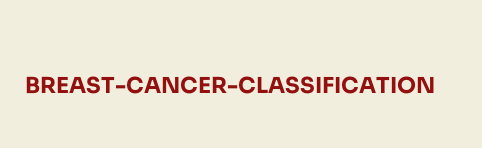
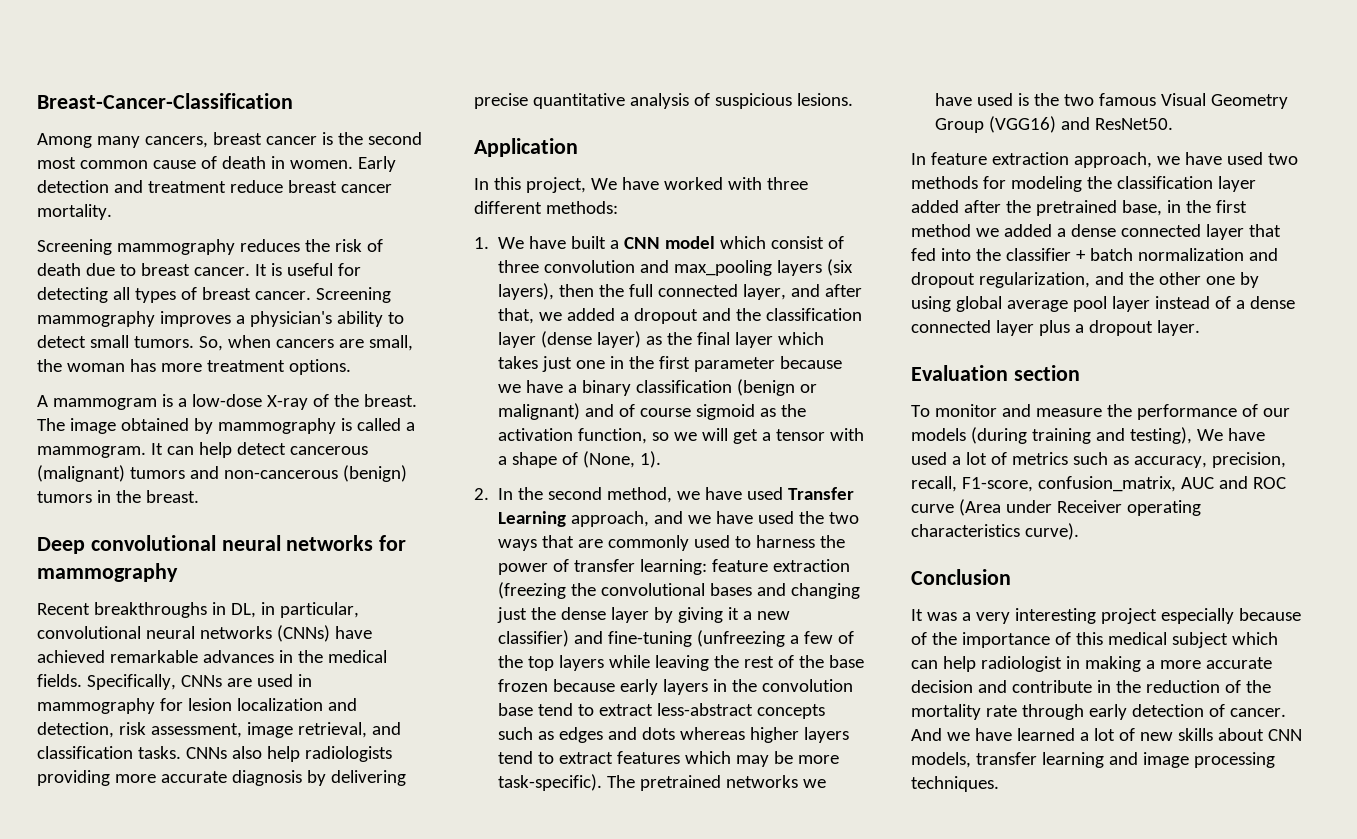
- BREAST-CANCER-CLASSIFICATION
+ Breast-Cancer-Classification
+ Among many cancers, breast cancer is the second most common cause of death in women. Early detection and treatment reduce breast cancer mortality.
+ Screening mammography reduces the risk of death due to breast cancer. It is useful for detecting all types of breast cancer. Screening mammography improves a physician's ability to detect small tumors. So, when cancers are small, the woman has more treatment options.
+ A mammogram is a low-dose X-ray of the breast. The image obtained by mammography is called a mammogram. It can help detect cancerous (malignant) tumors and non-cancerous (benign) tumors in the breast.
+ Deep convolutional neural networks for mammography
+ Recent breakthroughs in DL, in particular, convolutional neural networks (CNNs) have achieved remarkable advances in the medical fields. Specifically, CNNs are used in mammography for lesion localization and detection, risk assessment, image retrieval, and classification tasks. CNNs also help radiologists providing more accurate diagnosis by delivering precise quantitative analysis of suspicious lesions.
+ Application
+ In this project, We have worked with three different methods:
+ 1. We have built a CNN model which consist of three convolution and max_pooling layers (six layers), then the full connected layer, and after that, we added a dropout and the classification layer (dense layer) as the final layer which takes just one in the first parameter because we have a binary classification (benign or malignant) and of course sigmoid as the activation function, so we will get a tensor with a shape of (None, 1).
+ 2. In the second method, we have used Transfer Learning approach, and we have used the two ways that are commonly used to harness the power of transfer learning: feature extraction (freezing the convolutional bases and changing just the dense layer by giving it a new classifier) and fine-tuning (unfreezing a few of the top layers while leaving the rest of the base frozen because early layers in the convolution base tend to extract less-abstract concepts such as edges and dots whereas higher layers tend to extract features which may be more task-specific). The pretrained networks we have used is the two famous Visual Geometry Group (VGG16) and ResNet50.
+ In feature extraction approach, we have used two methods for modeling the classification layer added after the pretrained base, in the first method we added a dense connected layer that fed into the classifier + batch normalization and dropout regularization, and the other one by using global average pool layer instead of a dense connected layer plus a dropout layer.
+ Evaluation section
+ To monitor and measure the performance of our models (during training and testing), We have used a lot of metrics such as accuracy, precision, recall, F1-score, confusion_matrix, AUC and ROC curve (Area under Receiver operating characteristics curve).
+ Conclusion
+ It was a very interesting project especially because of the importance of this medical subject which can help radiologist in making a more accurate decision and contribute in the reduction of the mortality rate through early detection of cancer. And we have learned a lot of new skills about CNN models, transfer learning and image processing techniques.

